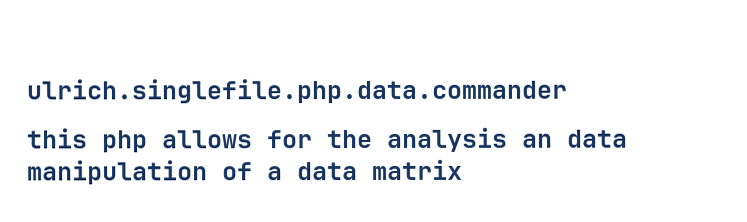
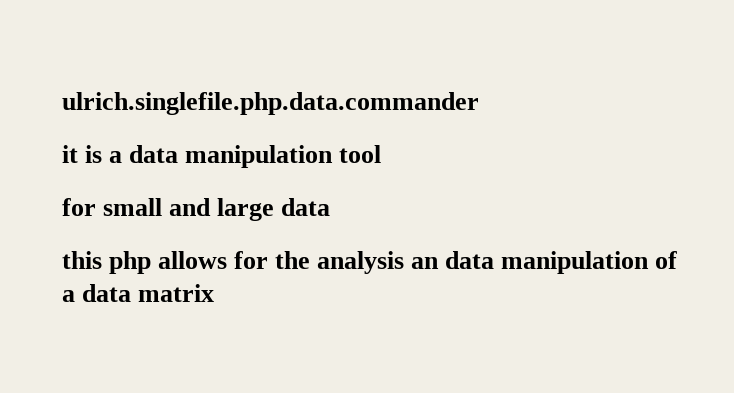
+ it is a data manipulation tool
+ for small and large data

